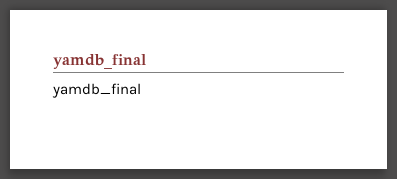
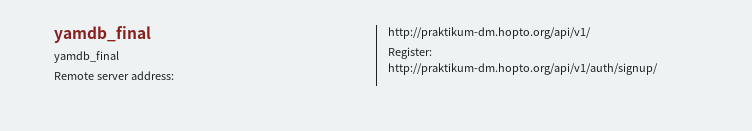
+ Remote server address: http://praktikum-dm.hopto.org/api/v1/
+ Register: http://praktikum-dm.hopto.org/api/v1/auth/signup/

